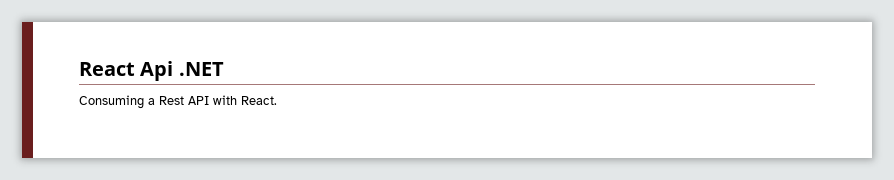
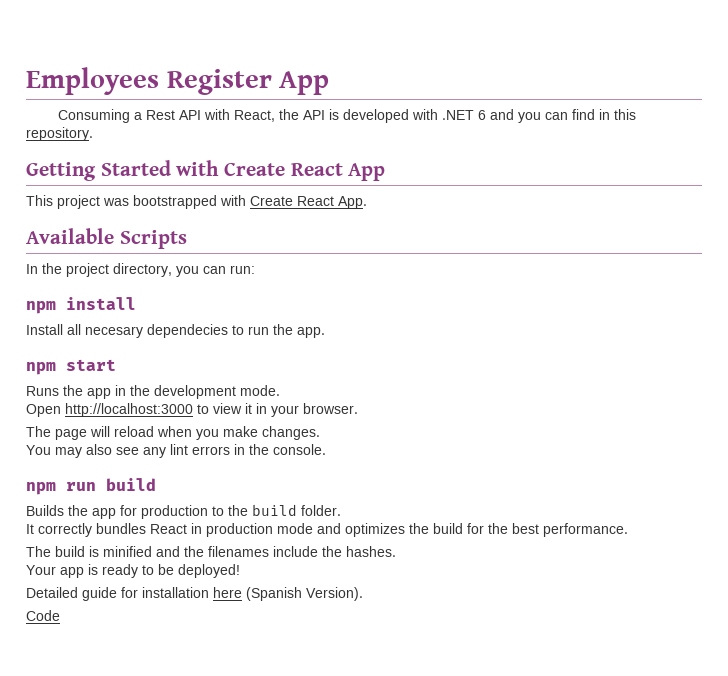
- React Api .NET
+ Employees Register App
- Consuming a Rest API with React.
+ Consuming a Rest API with React, the API is developed with .NET 6 and you can find in this repository.
+ Getting Started with Create React App
+ This project was bootstrapped with Create React App.
+ Available Scripts
+ In the project directory, you can run:
+ npm install
+ Install all necesary dependecies to run the app.
+ npm start
+ Runs the app in the development mode.
+ Open http://localhost:3000 to view it in your browser.
+ The page will reload when you make changes.
+ You may also see any lint errors in the console.
+ npm run build
+ Builds the app for production to the build folder.
+ It correctly bundles React in production mode and optimizes the build for the best performance.
+ The build is minified and the filenames include the hashes.
+ Your app is ready to be deployed!
+ Detailed guide for installation here (Spanish Version).
+ Code

